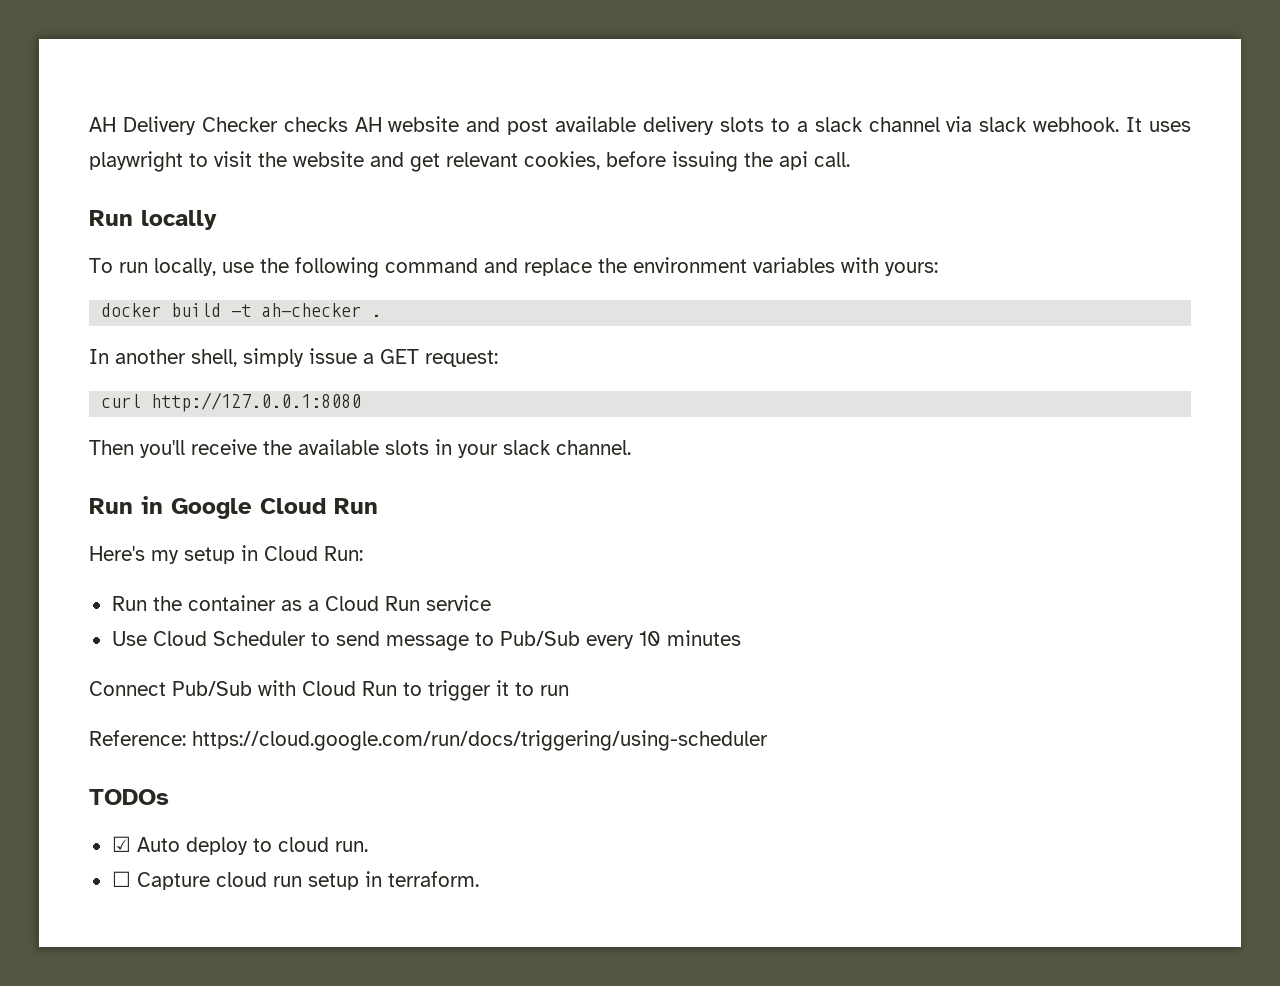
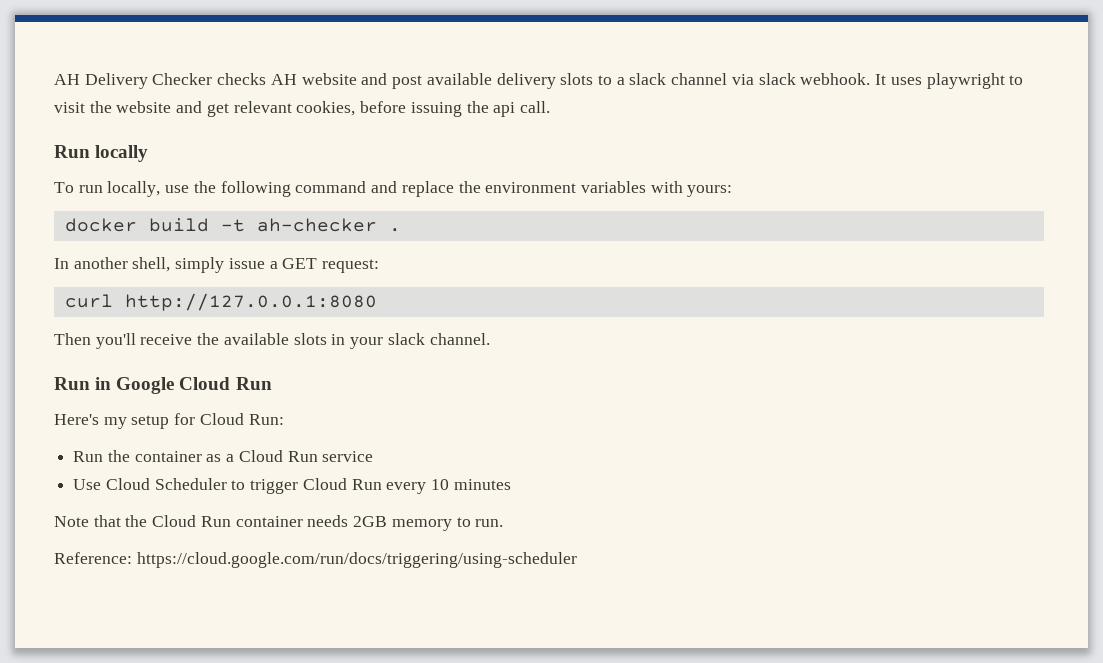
- Here's my setup in Cloud Run:
+ Here's my setup for Cloud Run:
- Use Cloud Scheduler to send message to Pub/Sub every 10 minutes
+ Use Cloud Scheduler to trigger Cloud Run every 10 minutes
- Connect Pub/Sub with Cloud Run to trigger it to run
+ Note that the Cloud Run container needs 2GB memory to run.
  Reference: https://cloud.google.com/run/docs/triggering/using-scheduler
- TODOs
- ☑ Auto deploy to cloud run.
- ☐ Capture cloud run setup in terraform.

